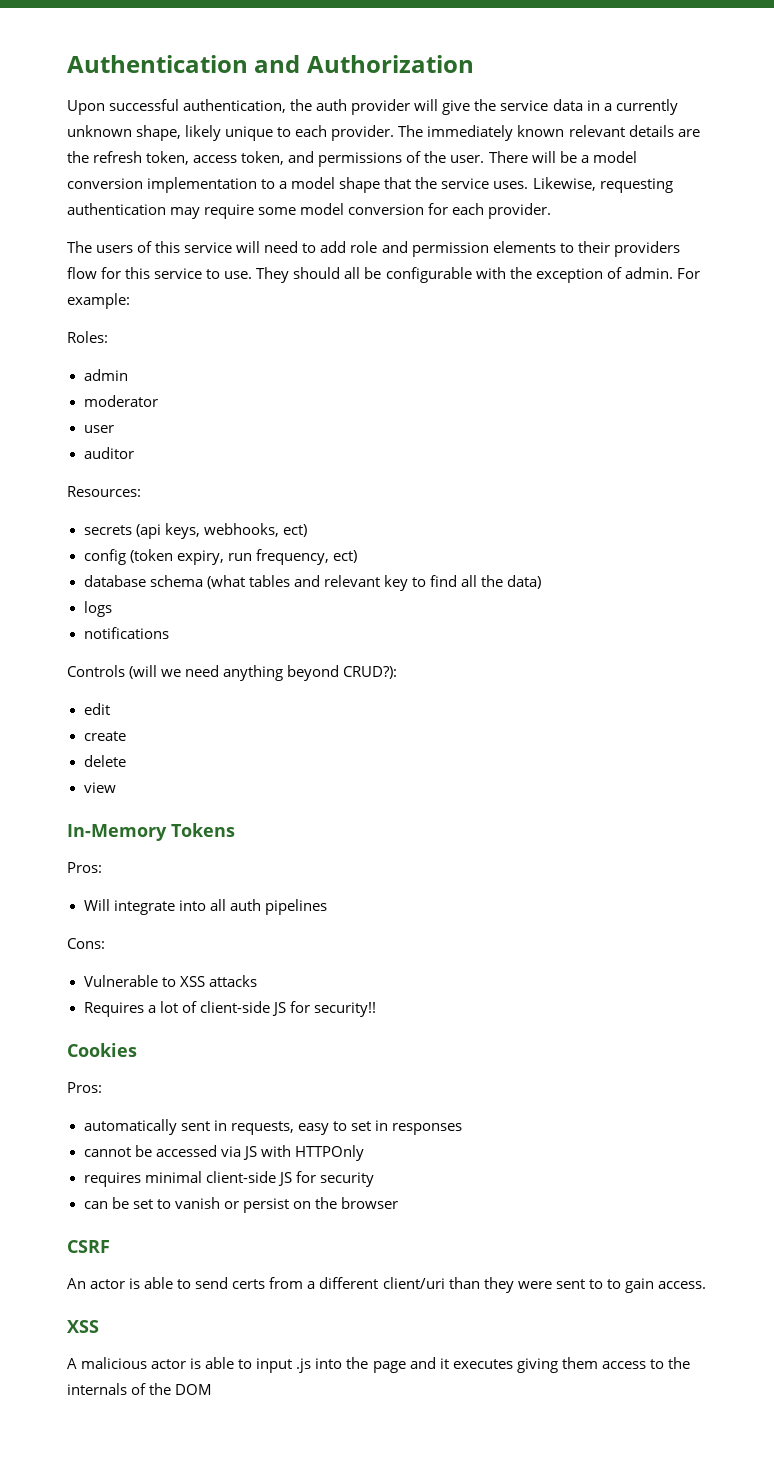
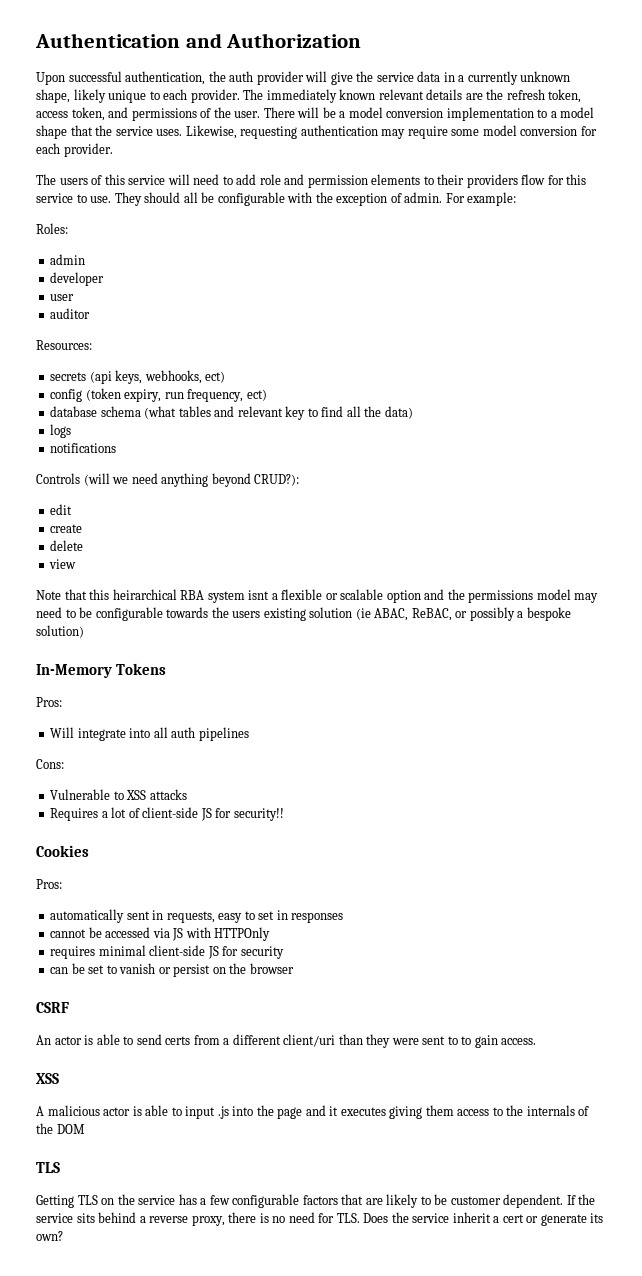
- moderator
+ developer
+ Note that this heirarchical RBA system isnt a flexible or scalable option and the permissions model may need to be configurable towards the users existing solution (ie ABAC, ReBAC, or possibly a bespoke solution)
  A malicious actor is able to input .js into the page and it executes giving them access to the internals of the DOM
+ TLS
+ Getting TLS on the service has a few configurable factors that are likely to be customer dependent. If the service sits behind a reverse proxy, there is no need for TLS. Does the service inherit a cert or generate its own?

